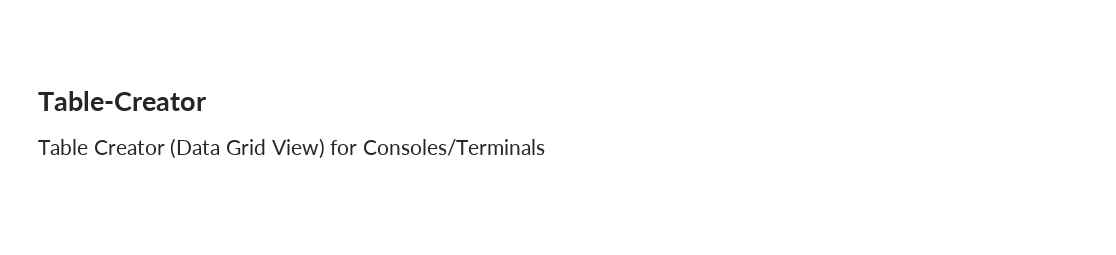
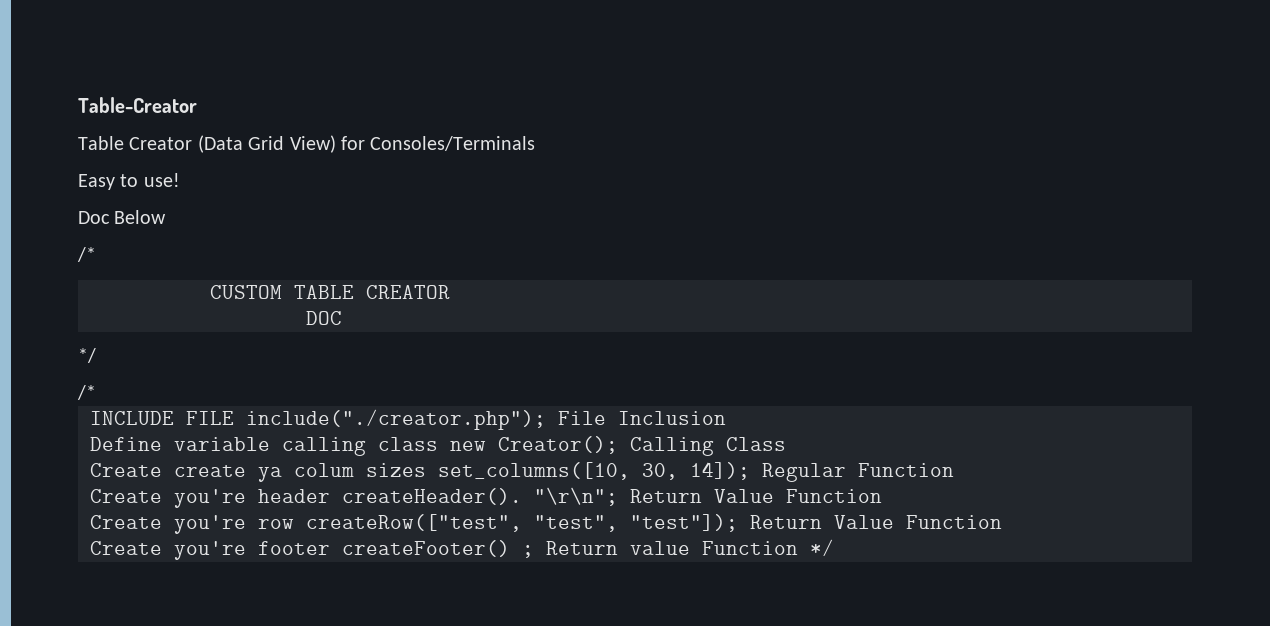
+ Easy to use!
+ Doc Below
+ /*
+ CUSTOM TABLE CREATOR
+ DOC
+ */
+ /*
+ INCLUDE FILE include("./creator.php"); File Inclusion
+ Define variable calling class new Creator(); Calling Class
+ Create create ya colum sizes set_columns([10, 30, 14]); Regular Function
+ Create you're header createHeader(). "\r\n"; Return Value Function
+ Create you're row createRow(["test", "test", "test"]); Return Value Function
+ Create you're footer createFooter() ; Return value Function */

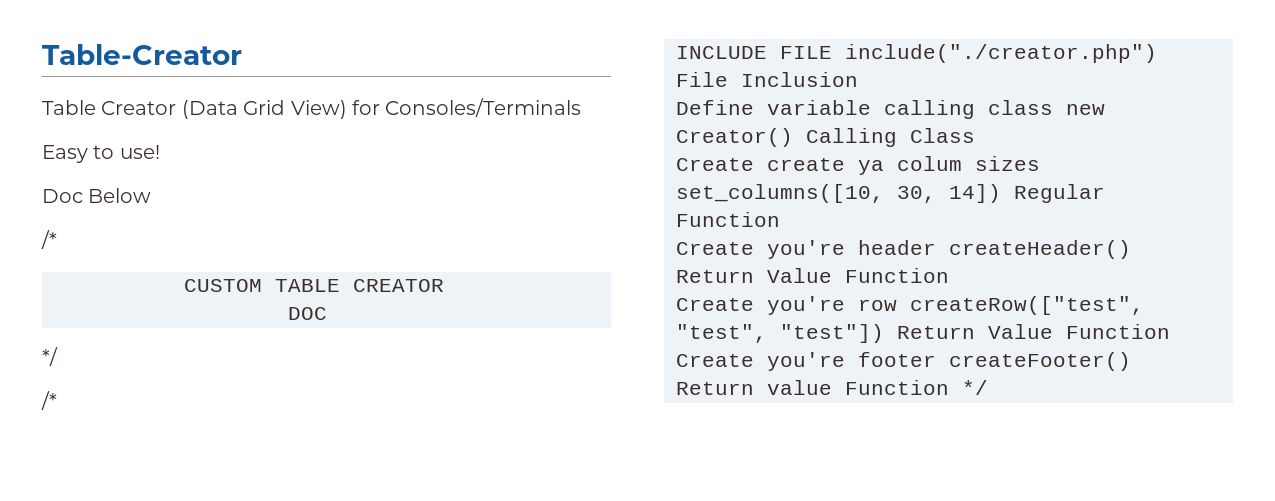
- INCLUDE FILE include("./creator.php"); File Inclusion
+ INCLUDE FILE include("./creator.php") File Inclusion
- Define variable calling class new Creator(); Calling Class
+ Define variable calling class new Creator() Calling Class
- Create create ya colum sizes set_columns([10, 30, 14]); Regular Function
+ Create create ya colum sizes set_columns([10, 30, 14]) Regular Function
- Create you're header createHeader(). "\r\n"; Return Value Function
+ Create you're header createHeader() Return Value Function
- Create you're row createRow(["test", "test", "test"]); Return Value Function
+ Create you're row createRow(["test", "test", "test"]) Return Value Function
- Create you're footer createFooter() ; Return value Function */
+ Create you're footer createFooter() Return value Function */

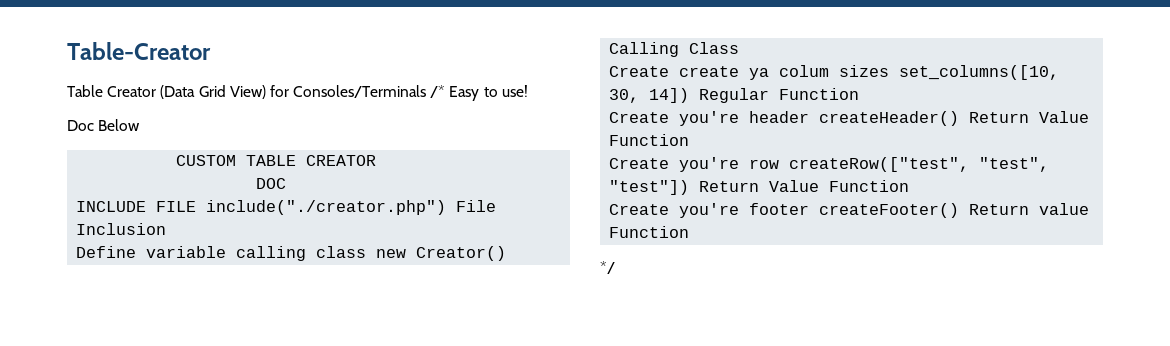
- Table Creator (Data Grid View) for Consoles/Terminals
- Easy to use!
+ Table Creator (Data Grid View) for Consoles/Terminals /* Easy to use!
  Doc Below
- /*
  DOC
- */
- /*
- Create you're footer createFooter() Return value Function */
+ Create you're footer createFooter() Return value Function
+ */

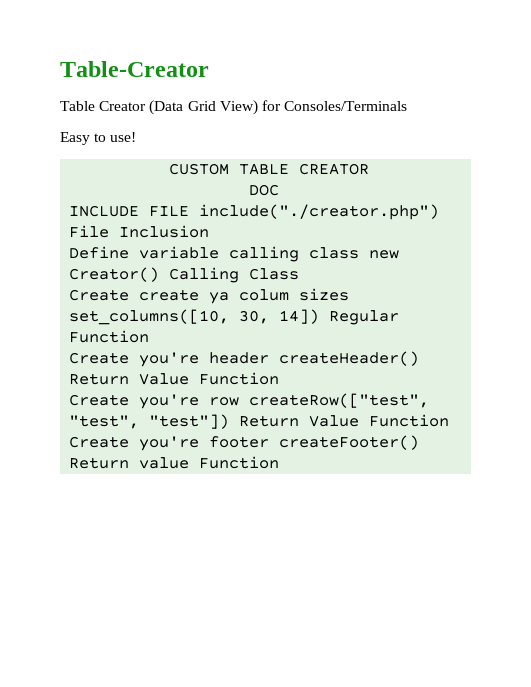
- Table Creator (Data Grid View) for Consoles/Terminals /* Easy to use!
+ Table Creator (Data Grid View) for Consoles/Terminals
+ Easy to use!
- Doc Below
- */

